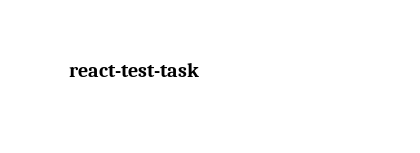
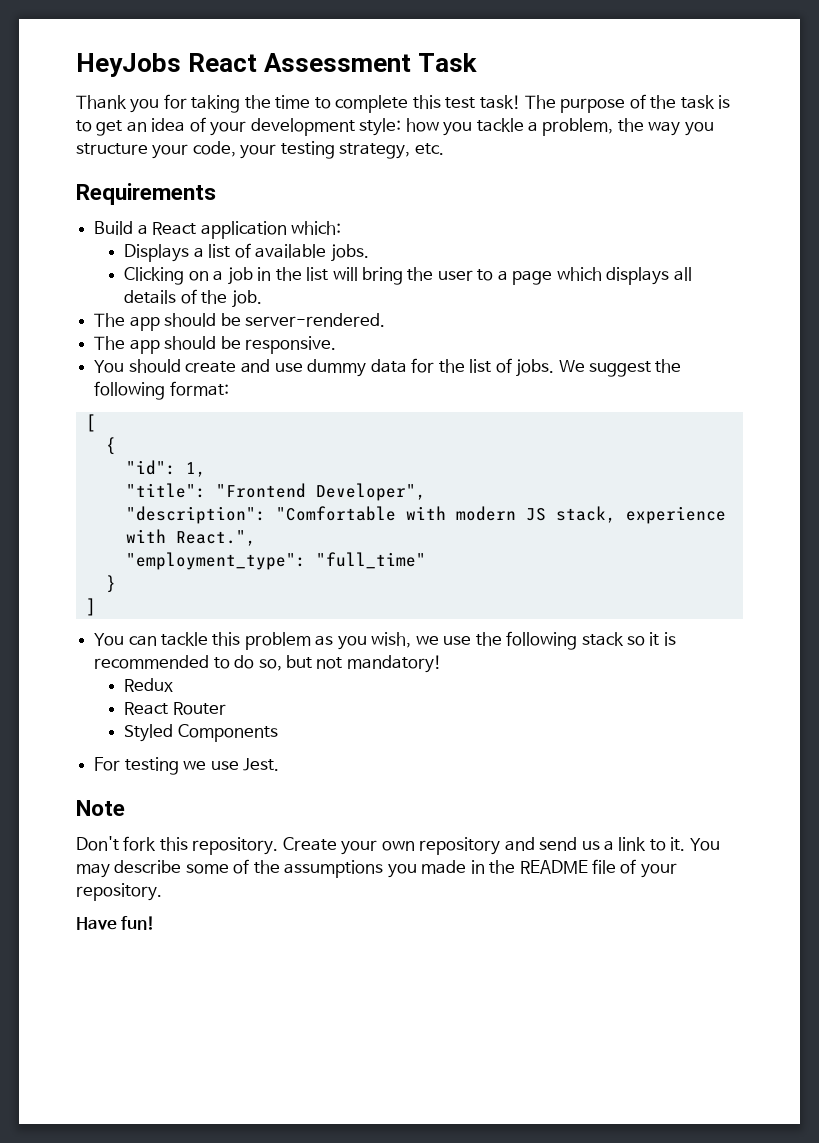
- react-test-task
+ HeyJobs React Assessment Task
+ Thank you for taking the time to complete this test task! The purpose of the task is to get an idea of your development style: how you tackle a problem, the way you structure your code, your testing strategy, etc.
+ Requirements
+ Build a React application which:
+ Displays a list of available jobs.
+ Clicking on a job in the list will bring the user to a page which displays all details of the job.
+ The app should be server-rendered.
+ The app should be responsive.
+ You should create and use dummy data for the list of jobs. We suggest the following format:
+ [
+ {
+ "id": 1,
+ "title": "Frontend Developer",
+ "description": "Comfortable with modern JS stack, experience with React.",
+ "employment_type": "full_time"
+ }
+ ]
+ You can tackle this problem as you wish, we use the following stack so it is recommended to do so, but not mandatory!
+ Redux
+ React Router
+ Styled Components
+ For testing we use Jest.
+ Note
+ Don't fork this repository. Create your own repository and send us a link to it. You may describe some of the assumptions you made in the README file of your repository.
+ Have fun!

